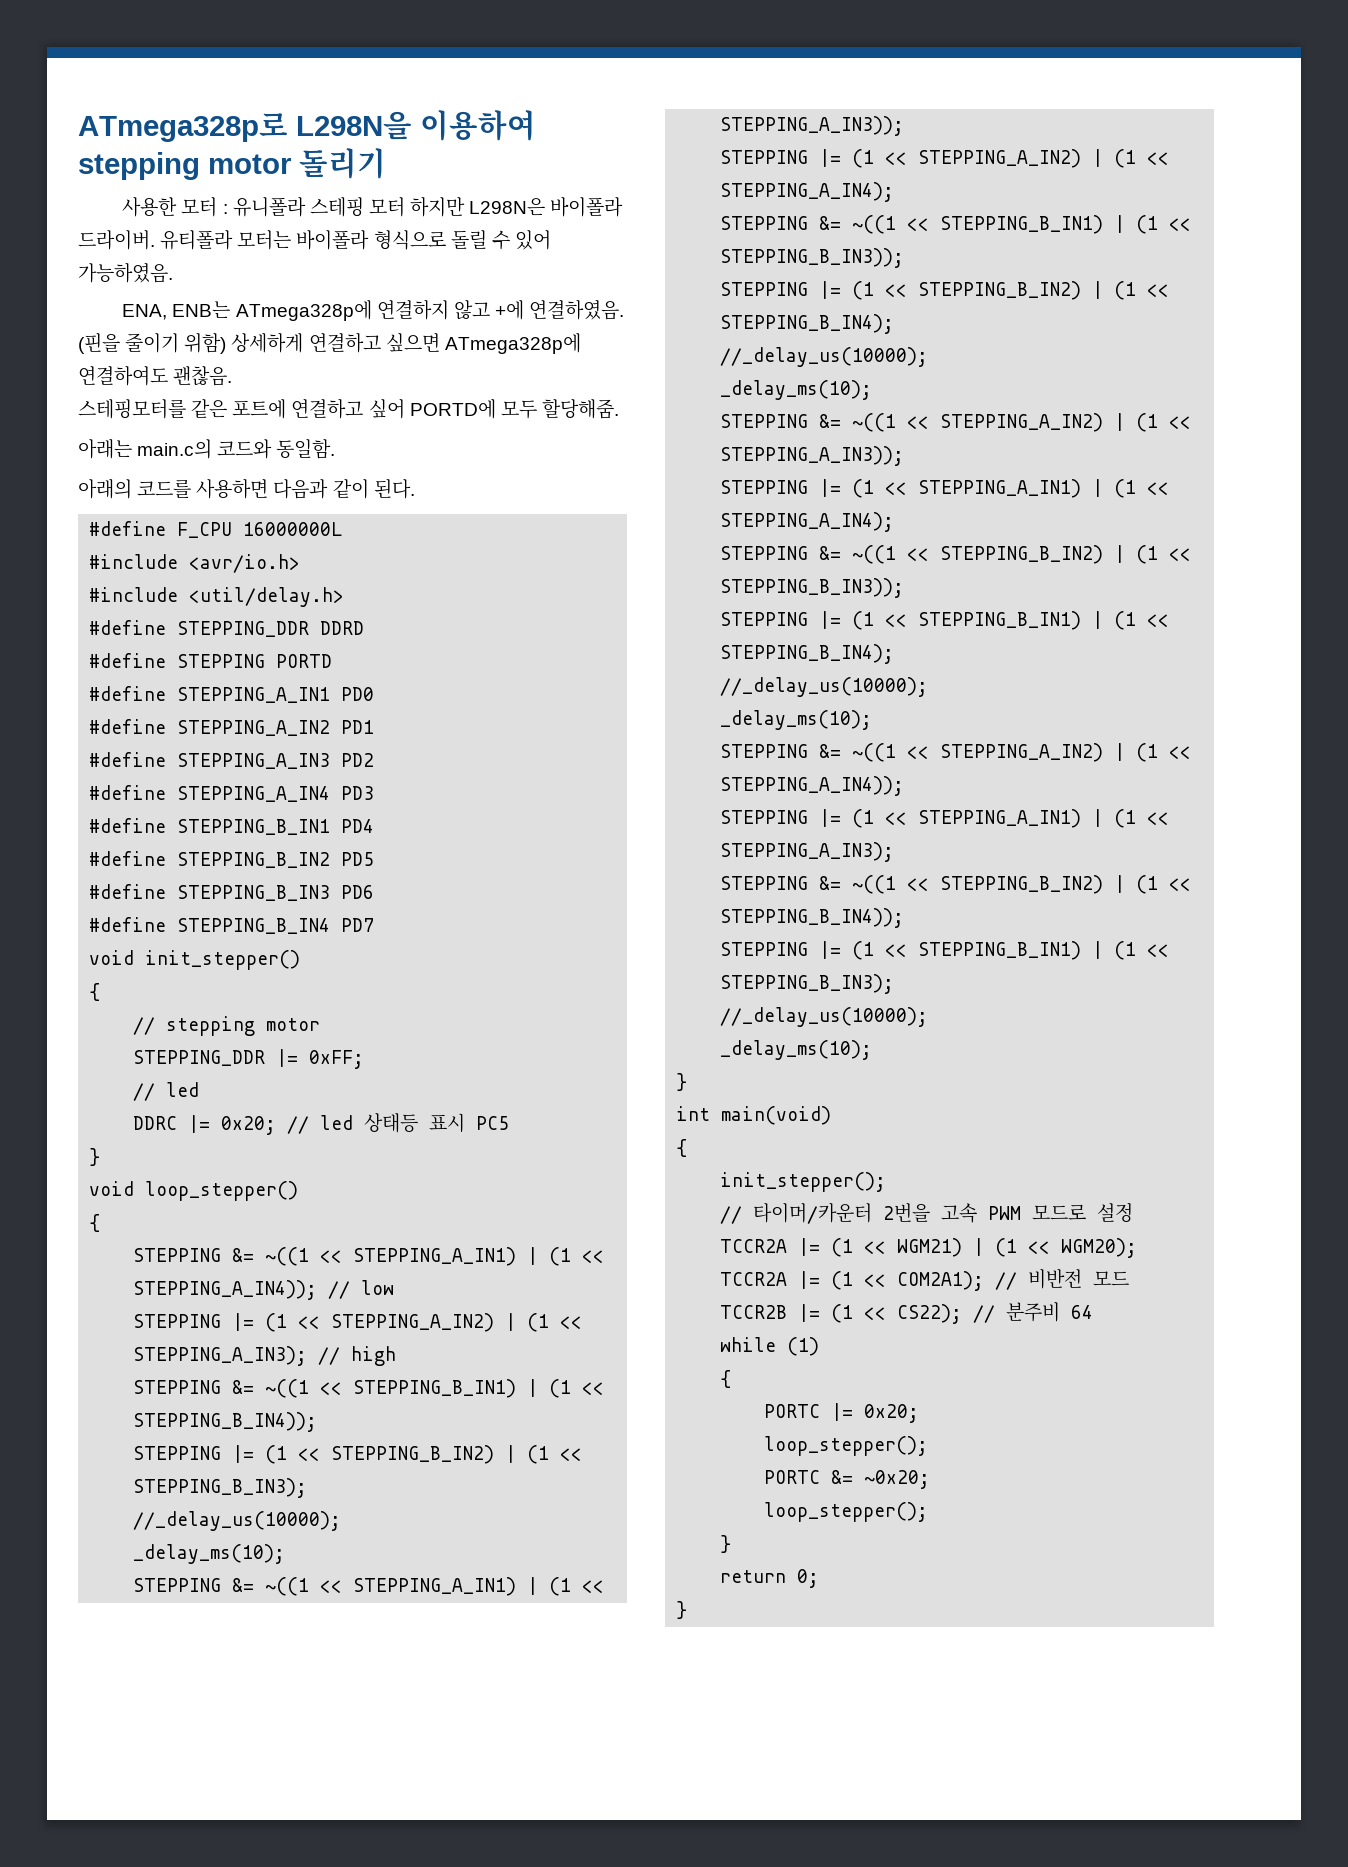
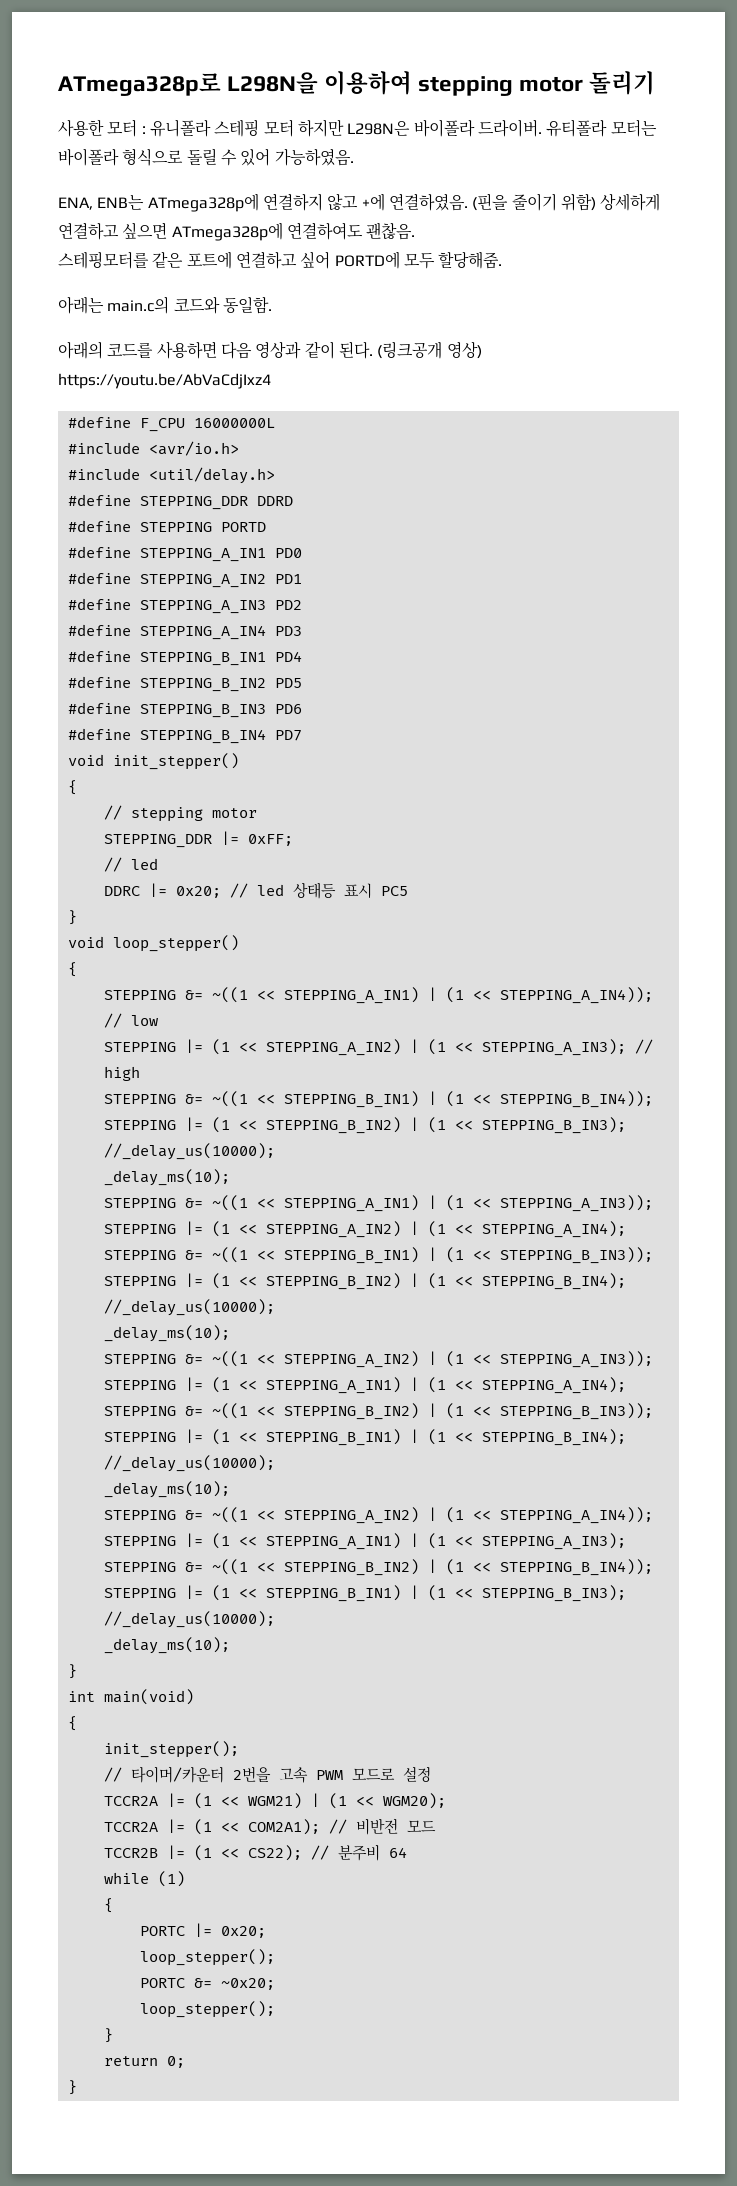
- 아래의 코드를 사용하면 다음과 같이 된다.
+ 아래의 코드를 사용하면 다음 영상과 같이 된다. (링크공개 영상) https://youtu.be/AbVaCdjIxz4

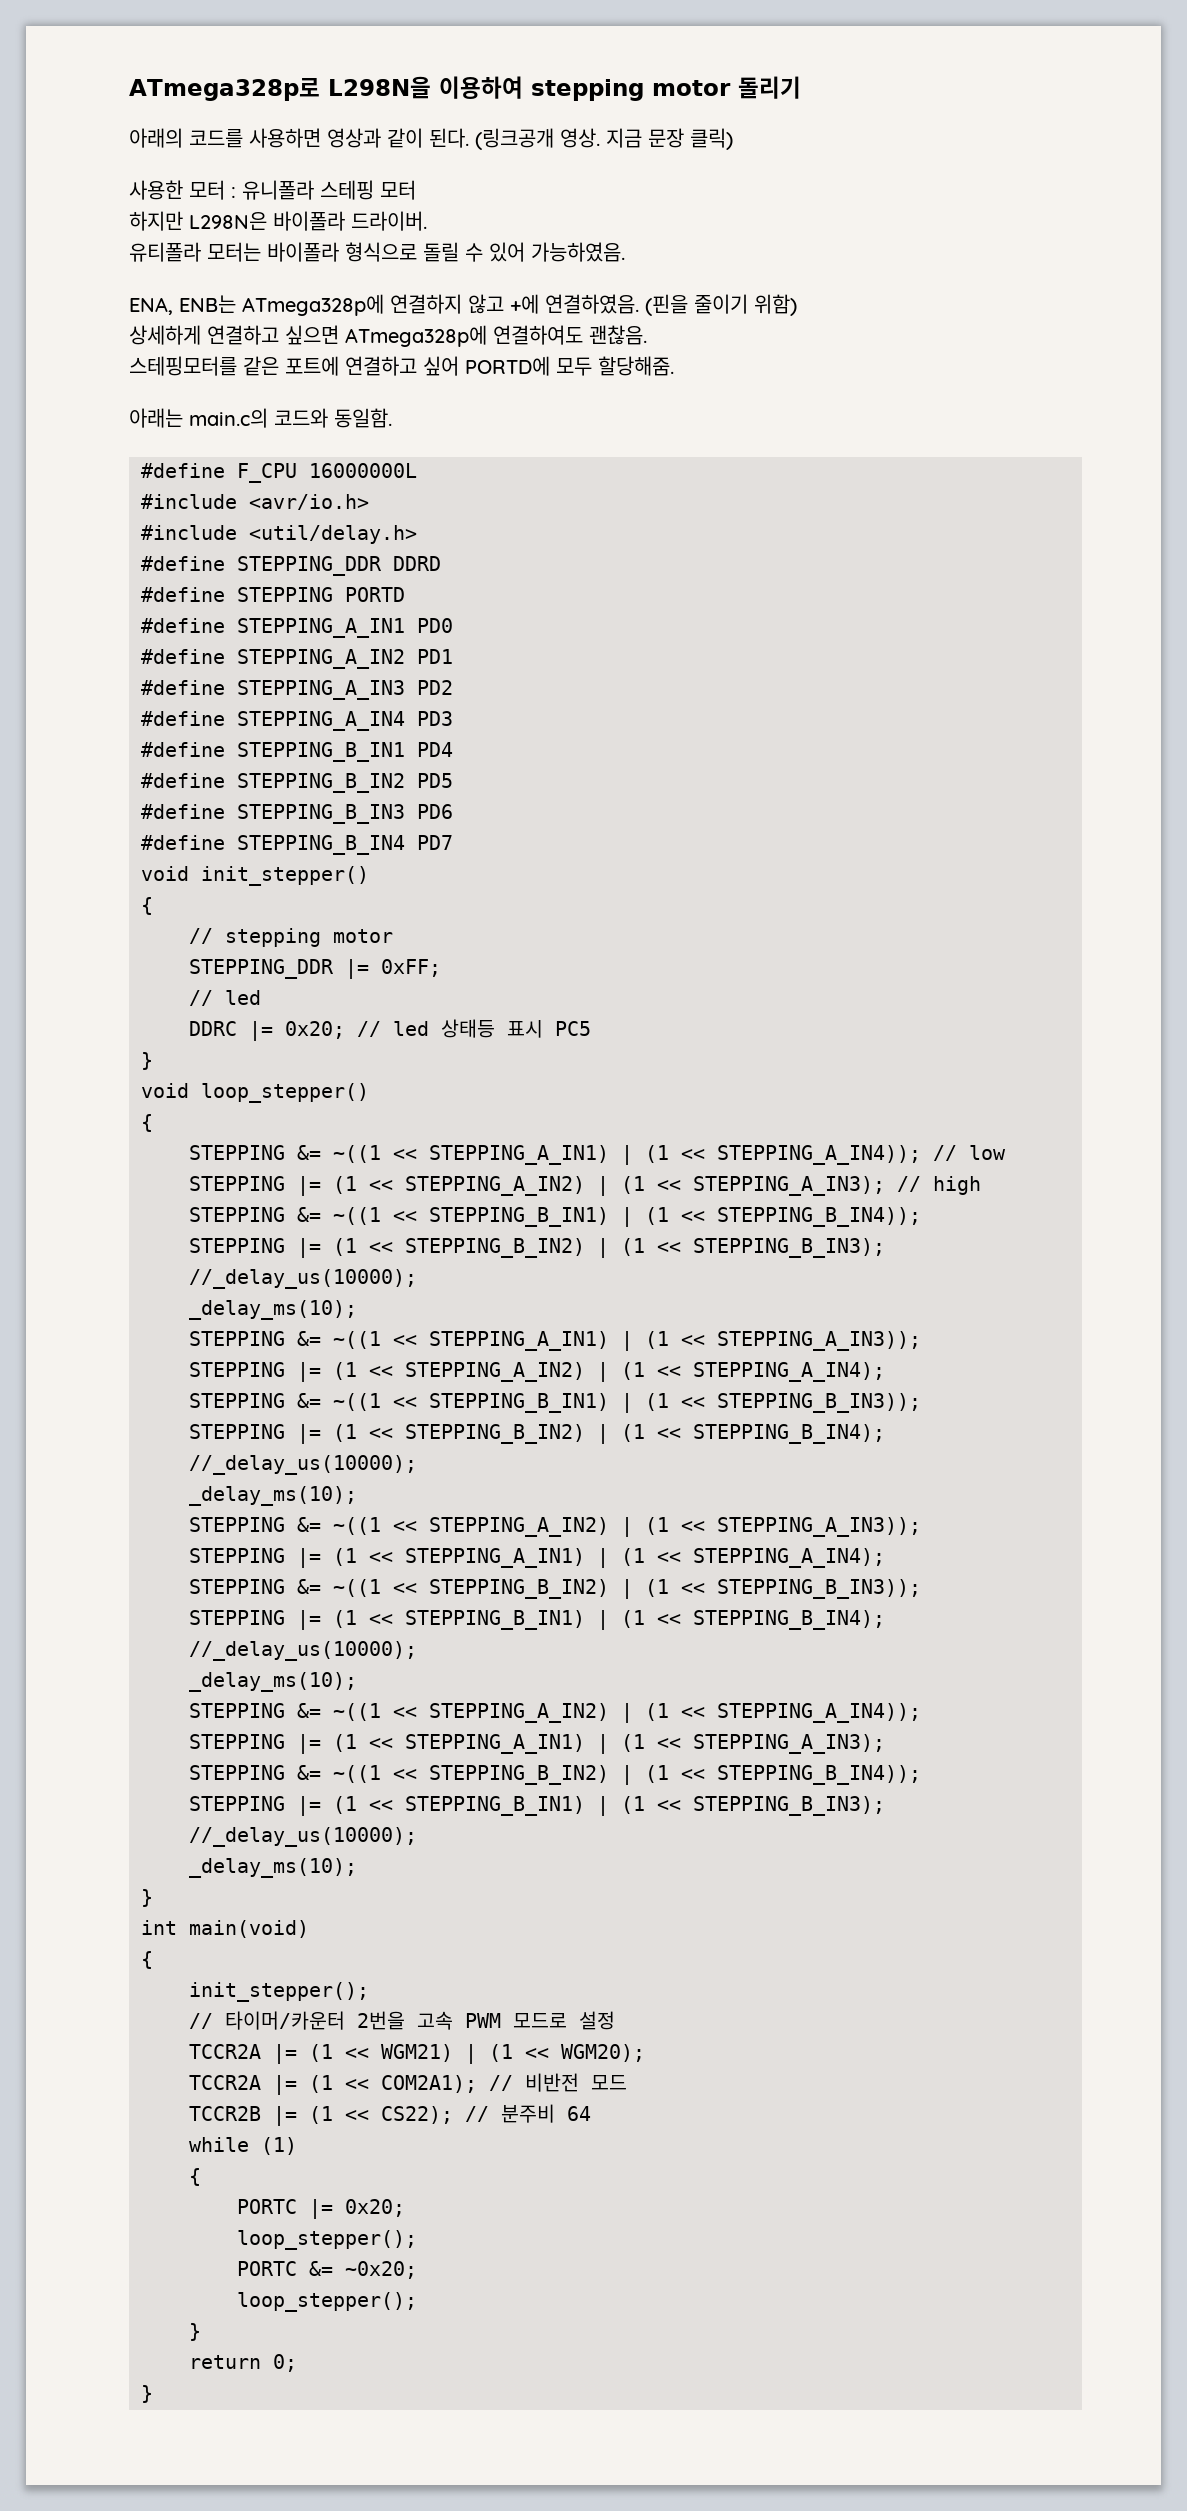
+ 아래의 코드를 사용하면 영상과 같이 된다. (링크공개 영상. 지금 문장 클릭)
- 사용한 모터 : 유니폴라 스테핑 모터 하지만 L298N은 바이폴라 드라이버. 유티폴라 모터는 바이폴라 형식으로 돌릴 수 있어 가능하였음.
+ 사용한 모터 : 유니폴라 스테핑 모터
+ 하지만 L298N은 바이폴라 드라이버.
+ 유티폴라 모터는 바이폴라 형식으로 돌릴 수 있어 가능하였음.
- (핀을 줄이기 위함) 상세하게 연결하고 싶으면 ATmega328p에 연결하여도 괜찮음.
+ (핀을 줄이기 위함)
+ 상세하게 연결하고 싶으면 ATmega328p에 연결하여도 괜찮음.
- 아래의 코드를 사용하면 다음 영상과 같이 된다. (링크공개 영상) https://youtu.be/AbVaCdjIxz4

